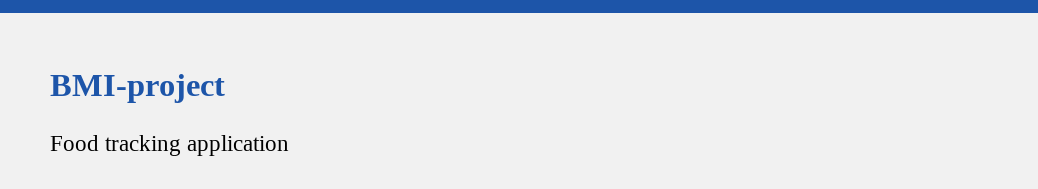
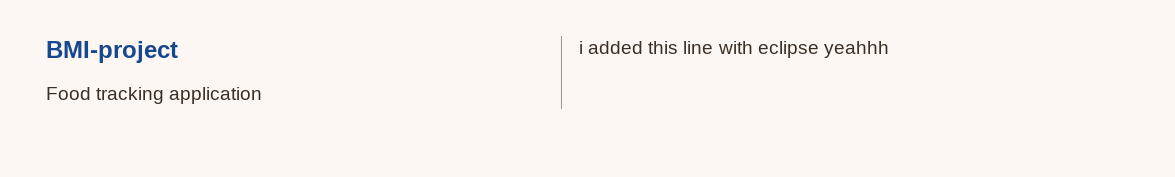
+ i added this line with eclipse yeahhh

